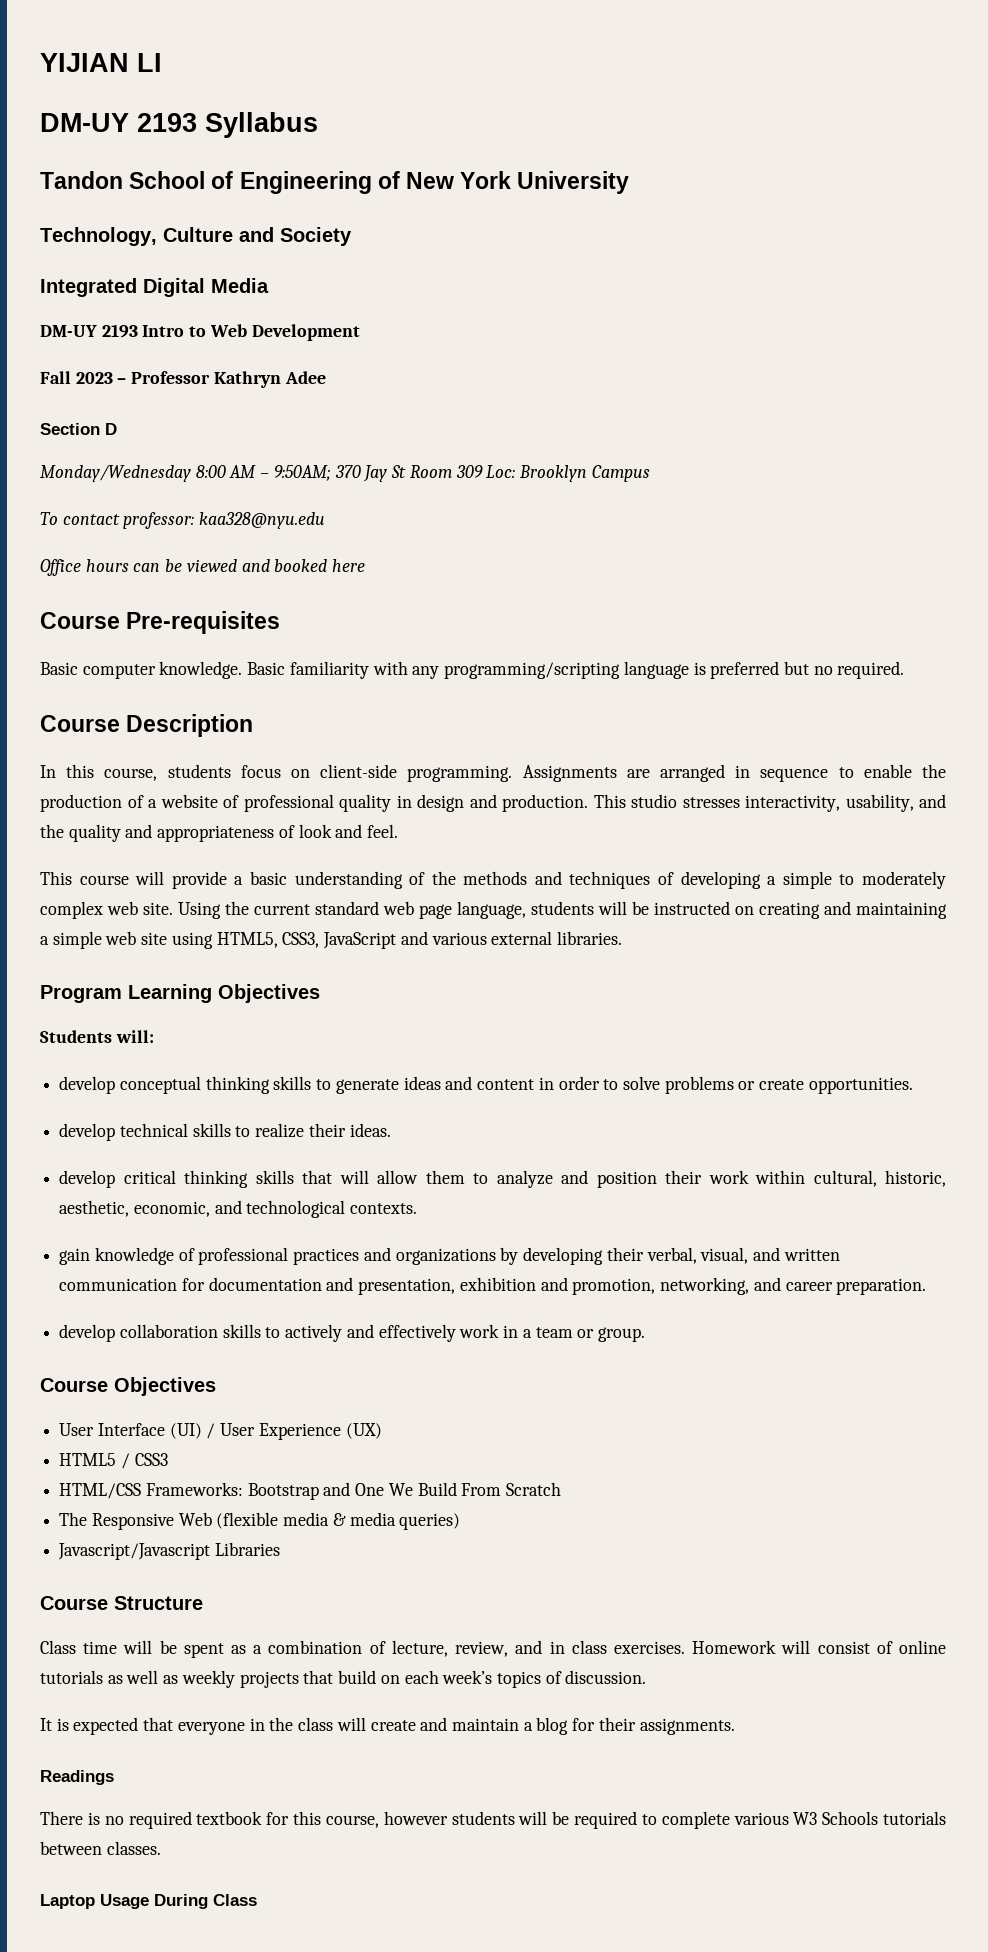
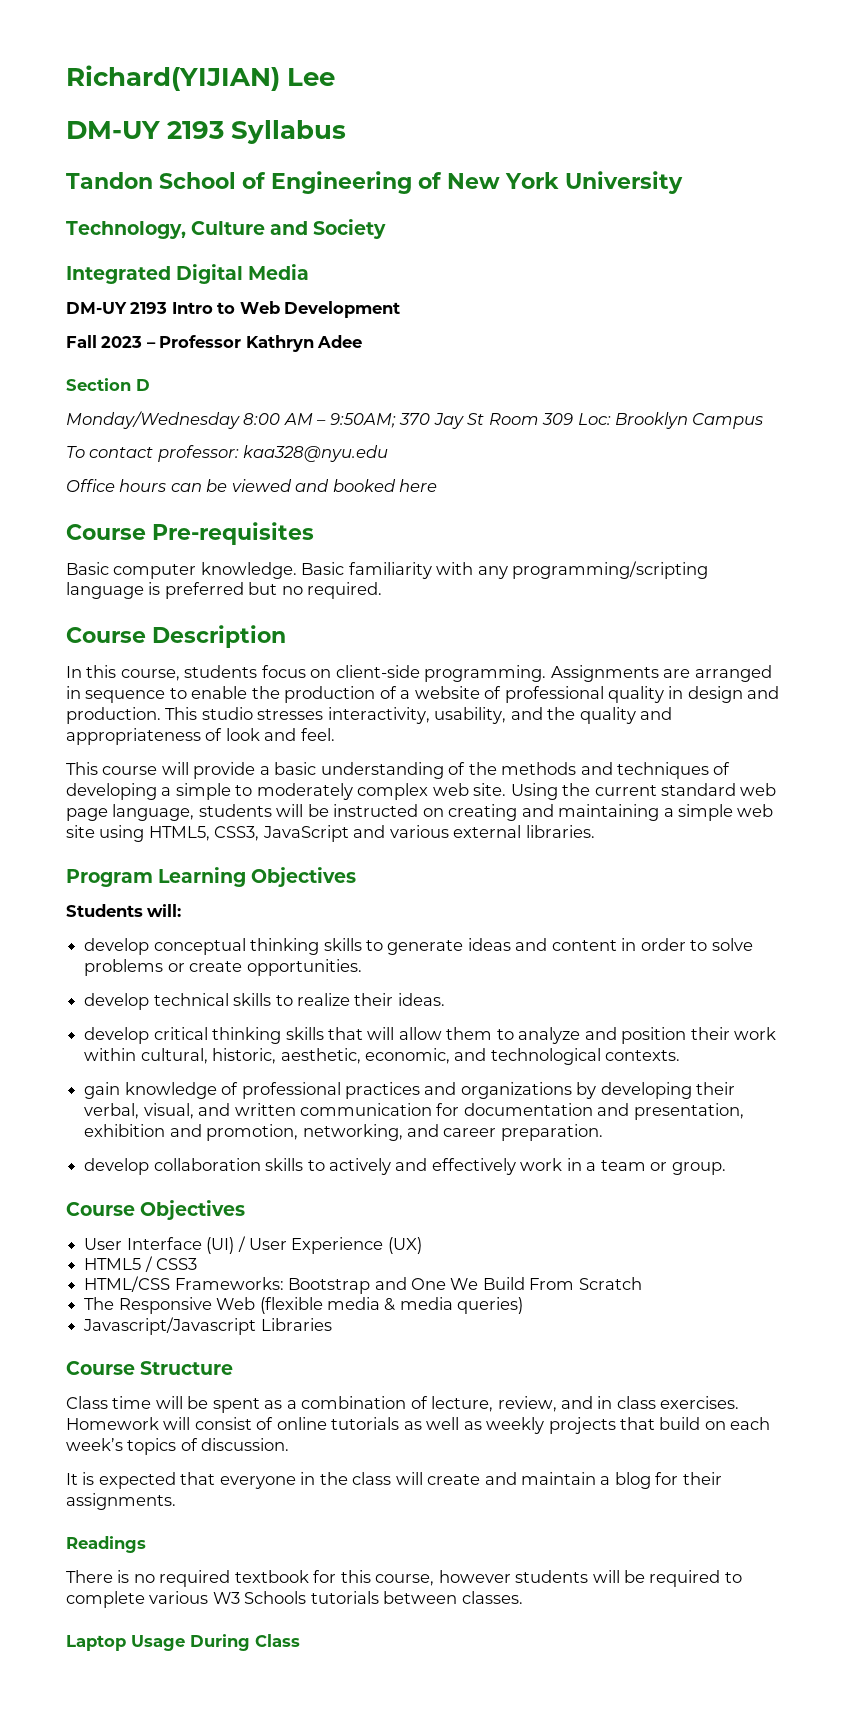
- YIJIAN LI
+ Richard(YIJIAN) Lee

